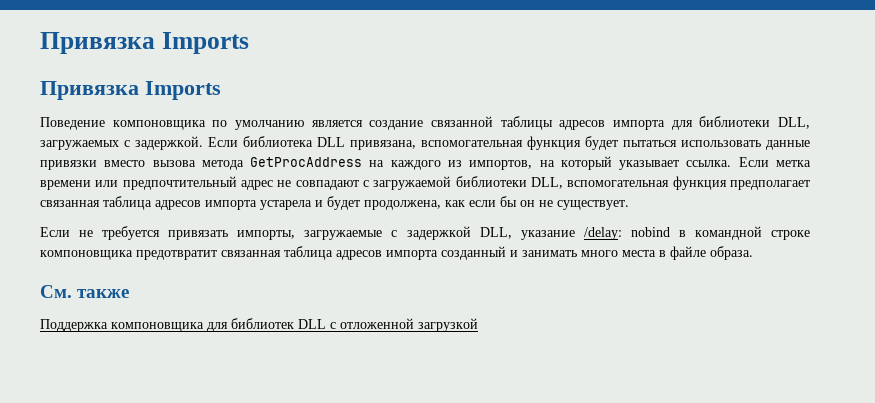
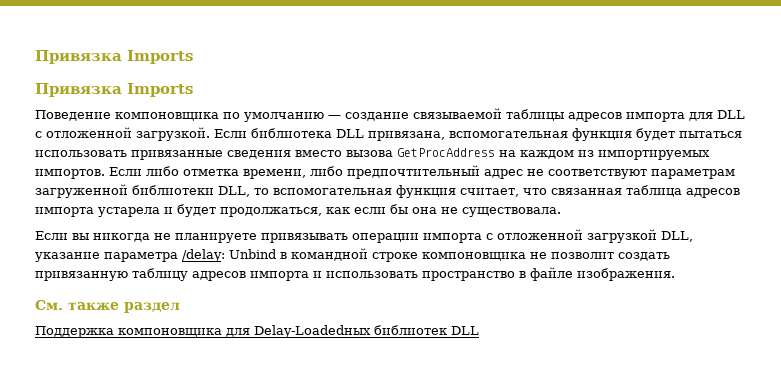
- Поведение компоновщика по умолчанию является создание связанной таблицы адресов импорта для библиотеки DLL, загружаемых с задержкой.
+ Поведение компоновщика по умолчанию — создание связываемой таблицы адресов импорта для DLL с отложенной загрузкой.
- Если библиотека DLL привязана, вспомогательная функция будет пытаться использовать данные привязки вместо вызова метода GetProcAddress на каждого из импортов, на который указывает ссылка. Если метка времени или предпочтительный адрес не совпадают с загружаемой библиотеки DLL, вспомогательная функция предполагает связанная таблица адресов импорта устарела и будет продолжена, как если бы он не существует.
- Если не требуется привязать импорты, загружаемые с задержкой DLL, указание /delay: nobind в командной строке компоновщика предотвратит связанная таблица адресов импорта созданный и занимать много места в файле образа.
+ Если библиотека DLL привязана, вспомогательная функция будет пытаться использовать привязанные сведения вместо вызова GetProcAddress на каждом из импортируемых импортов. Если либо отметка времени, либо предпочтительный адрес не соответствуют параметрам загруженной библиотеки DLL, то вспомогательная функция считает, что связанная таблица адресов импорта устарела и будет продолжаться, как если бы она не существовала.
+ Если вы никогда не планируете привязывать операции импорта с отложенной загрузкой DLL, указание параметра /delay: Unbind в командной строке компоновщика не позволит создать привязанную таблицу адресов импорта и использовать пространство в файле изображения.
- См. также
+ См. также раздел
- Поддержка компоновщика для библиотек DLL с отложенной загрузкой
+ Поддержка компоновщика для Delay-Loadedных библиотек DLL

